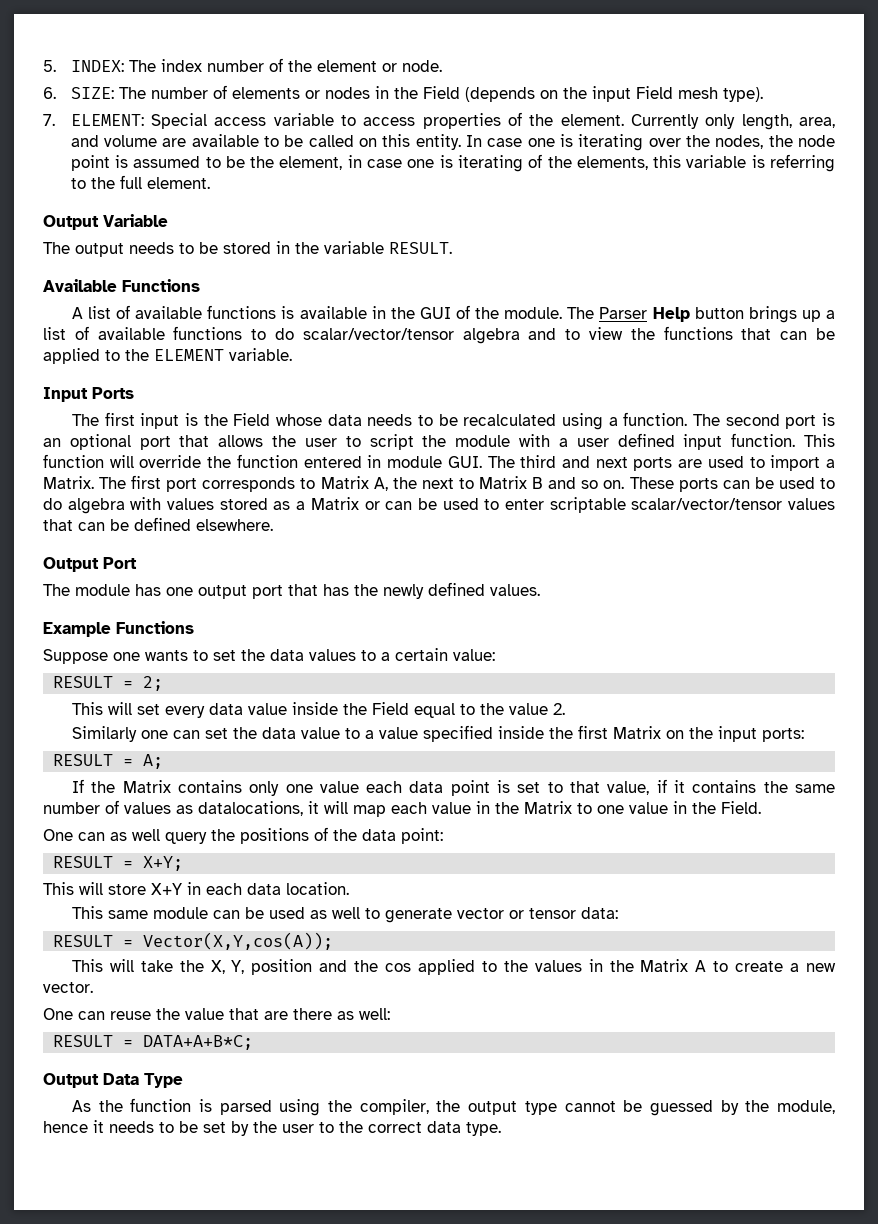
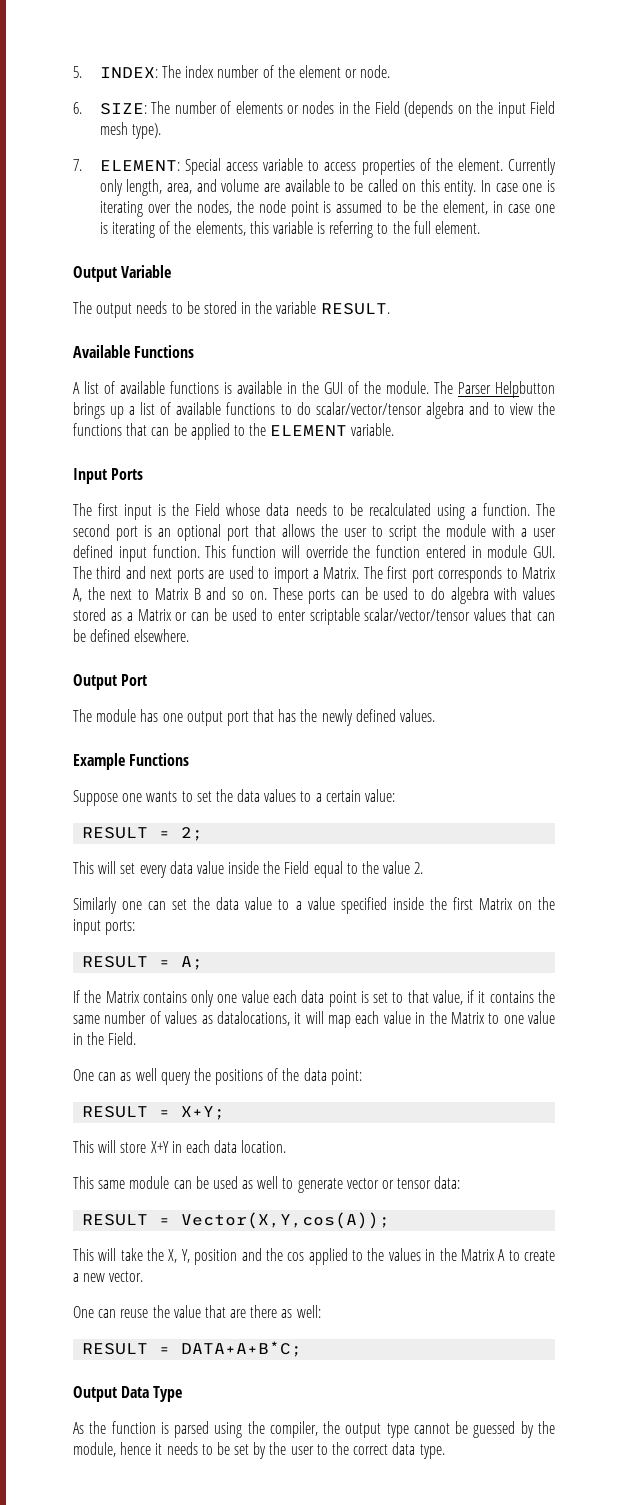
- The Parser Help button brings up a list of available functions to do scalar/vector/tensor algebra and to view the functions that can be applied to the ELEMENT variable.
+ The Parser Helpbutton brings up a list of available functions to do scalar/vector/tensor algebra and to view the functions that can be applied to the ELEMENT variable.

